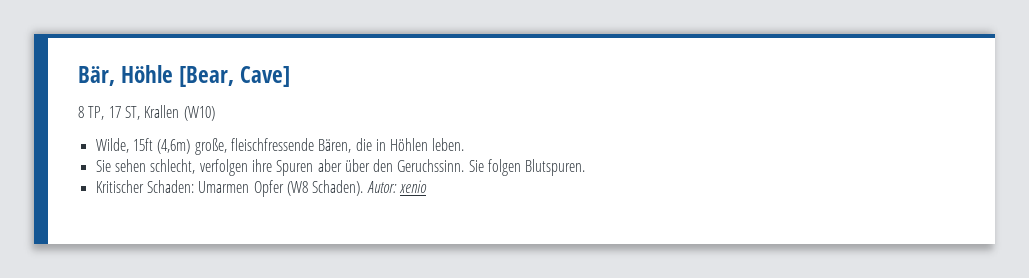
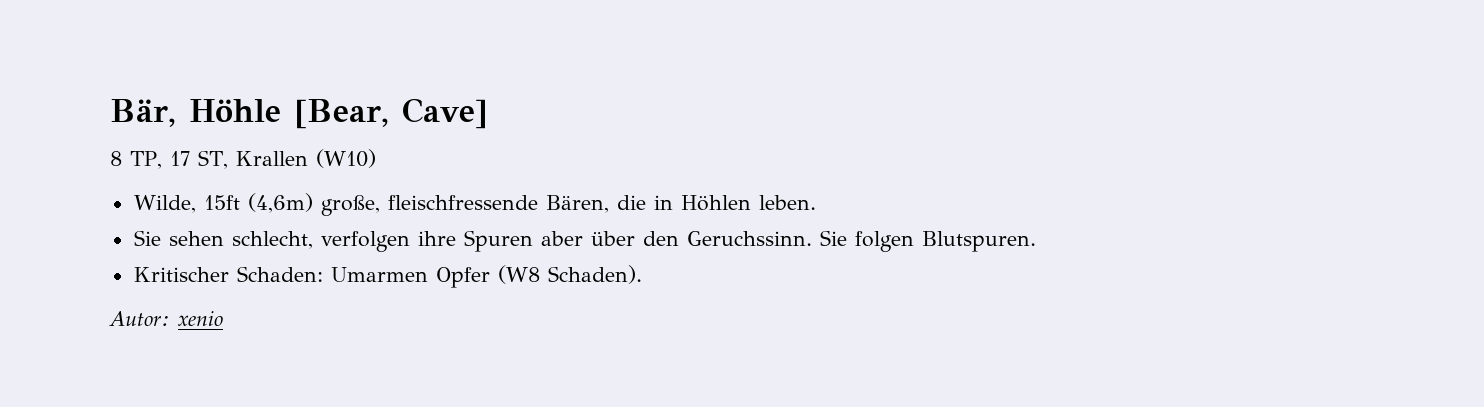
- Kritischer Schaden: Umarmen Opfer (W8 Schaden). Autor: xenio
+ Kritischer Schaden: Umarmen Opfer (W8 Schaden).
+ Autor: xenio

